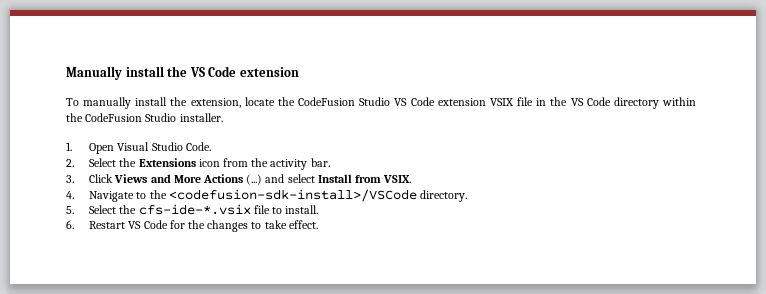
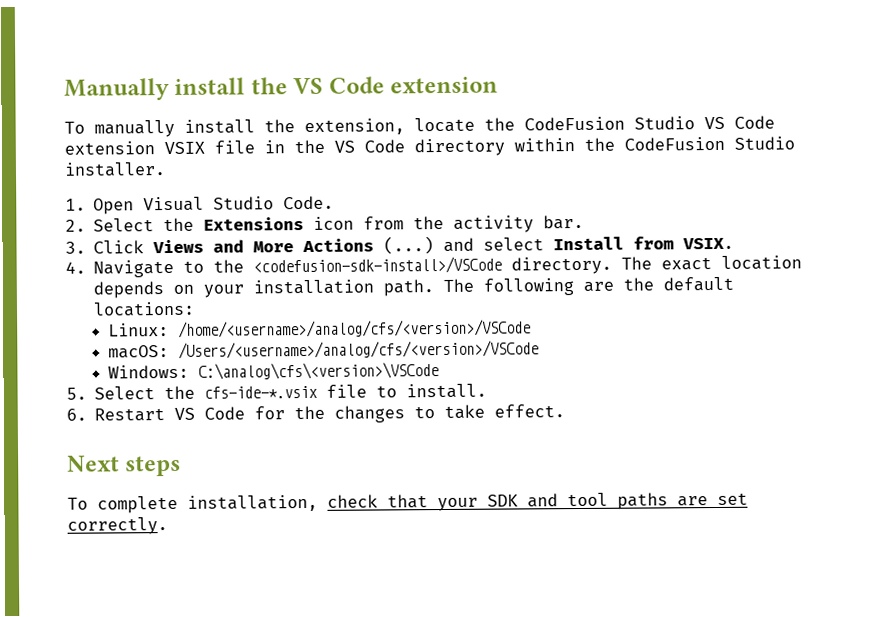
+ The exact location depends on your installation path. The following are the default locations:
+ Linux: /home/<username>/analog/cfs/<version>/VSCode
+ macOS: /Users/<username>/analog/cfs/<version>/VSCode
+ Windows: C:\analog\cfs\<version>\VSCode
+ Next steps
+ To complete installation, check that your SDK and tool paths are set correctly.

